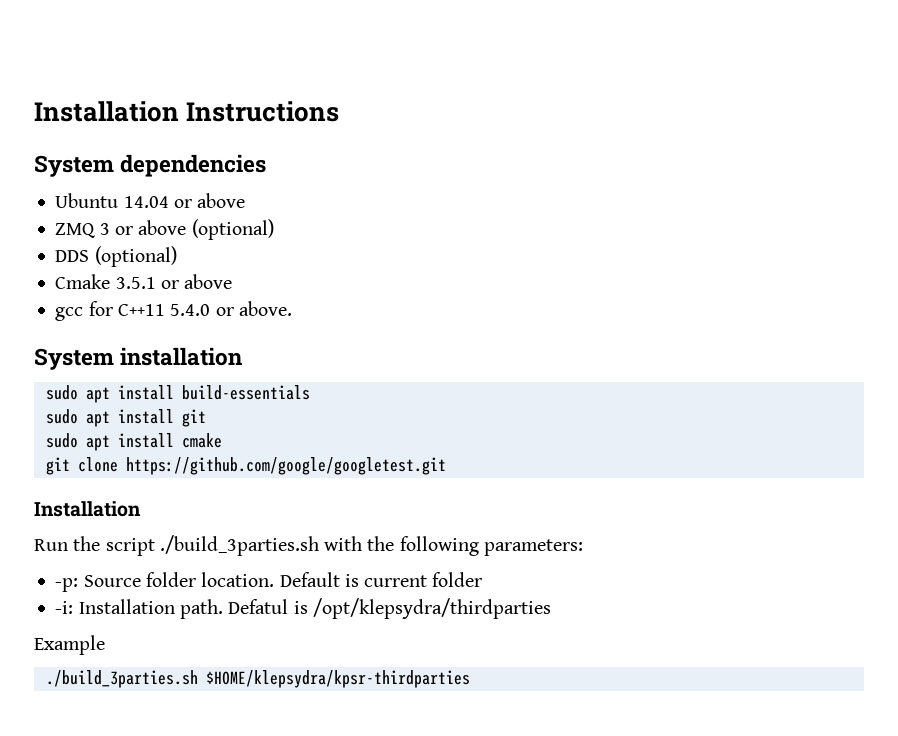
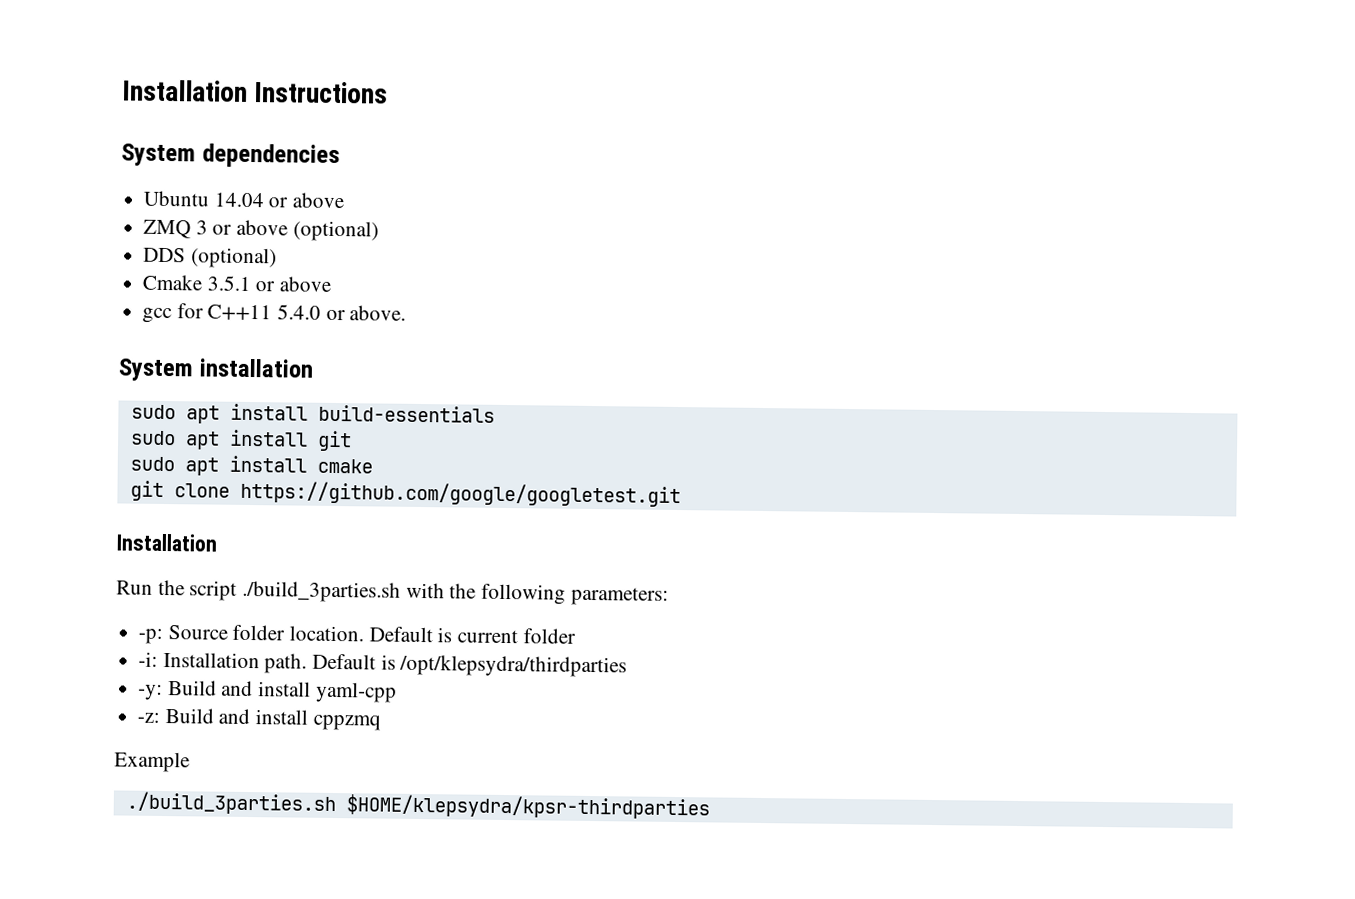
- Defatul is /opt/klepsydra/thirdparties
+ Default is /opt/klepsydra/thirdparties
+ -y: Build and install yaml-cpp
+ -z: Build and install cppzmq

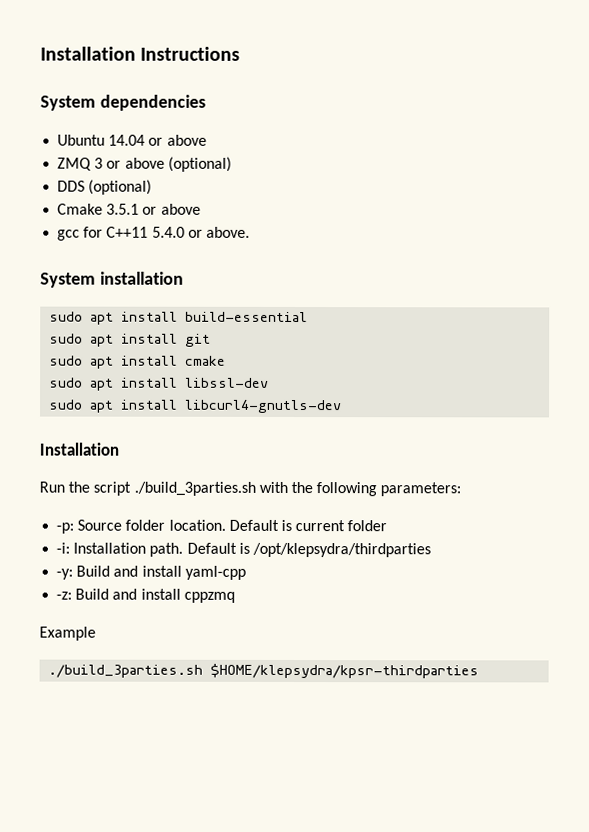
- sudo apt install build-essentials
+ sudo apt install build-essential
- git clone https://github.com/google/googletest.git
+ sudo apt install libssl-dev
+ sudo apt install libcurl4-gnutls-dev

